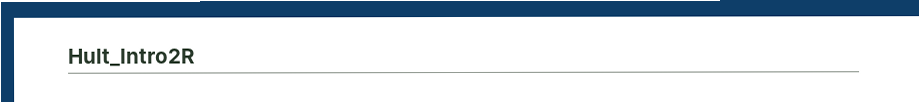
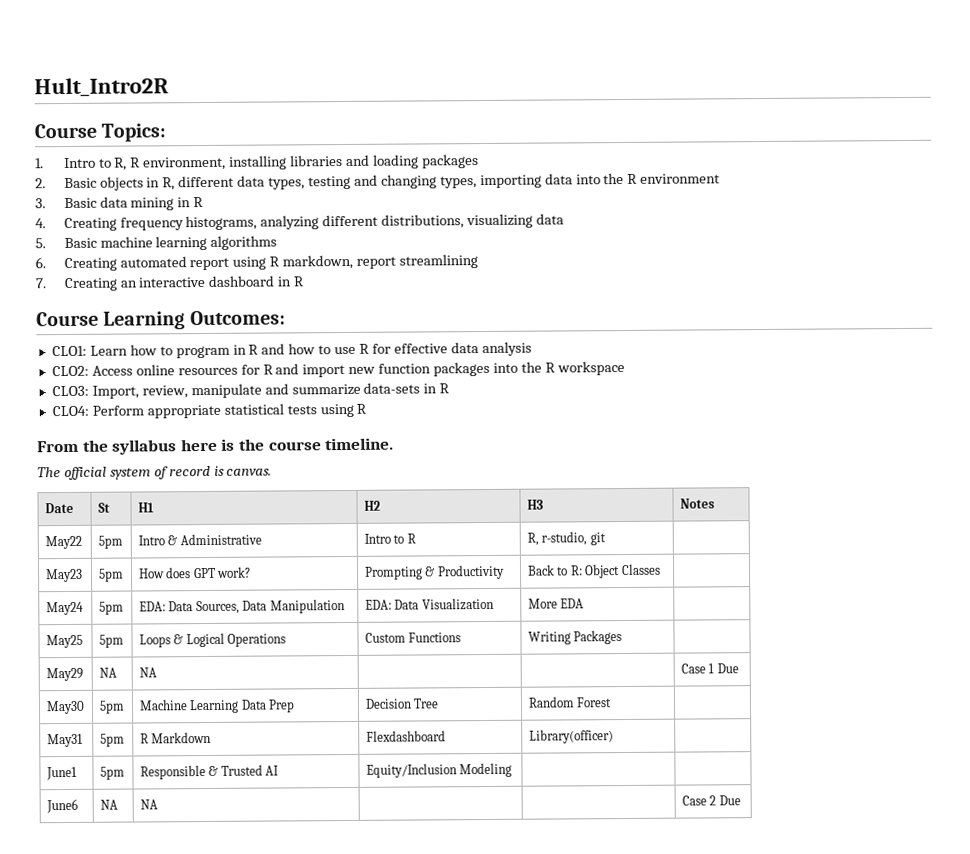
+ Course Topics:
+ 1. Intro to R, R environment, installing libraries and loading packages
+ 2. Basic objects in R, different data types, testing and changing types, importing data into the R environment
+ 3. Basic data mining in R
+ 4. Creating frequency histograms, analyzing different distributions, visualizing data
+ 5. Basic machine learning algorithms
+ 6. Creating automated report using R markdown, report streamlining
+ 7. Creating an interactive dashboard in R
+ Course Learning Outcomes:
+ CLO1: Learn how to program in R and how to use R for effective data analysis
+ CLO2: Access online resources for R and import new function packages into the R workspace
+ CLO3: Import, review, manipulate and summarize data-sets in R
+ CLO4: Perform appropriate statistical tests using R
+ From the syllabus here is the course timeline.
+ The official system of record is canvas.
+ Date | St | H1 | H2 | H3 | Notes
+ May22 | 5pm | Intro & Administrative | Intro to R | R, r-studio, git |
+ May23 | 5pm | How does GPT work? | Prompting & Productivity | Back to R: Object Classes |
+ May24 | 5pm | EDA: Data Sources, Data Manipulation | EDA: Data Visualization | More EDA |
+ May25 | 5pm | Loops & Logical Operations | Custom Functions | Writing Packages |
+ May29 | NA | NA | | | Case 1 Due
+ May30 | 5pm | Machine Learning Data Prep | Decision Tree | Random Forest |
+ May31 | 5pm | R Markdown | Flexdashboard | Library(officer) |
+ June1 | 5pm | Responsible & Trusted AI | Equity/Inclusion Modeling | |
+ June6 | NA | NA | | | Case 2 Due

